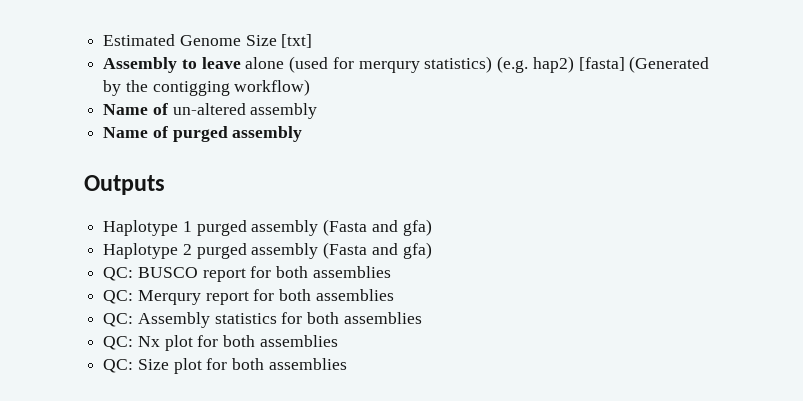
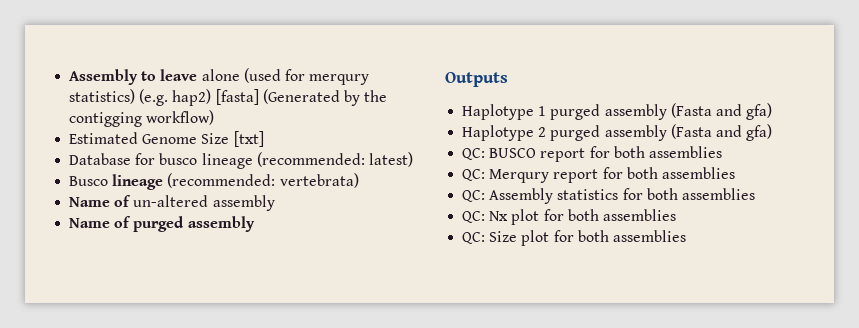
- Estimated Genome Size [txt]
+ Estimated Genome Size [txt]
+ Database for busco lineage (recommended: latest)
+ Busco lineage (recommended: vertebrata)

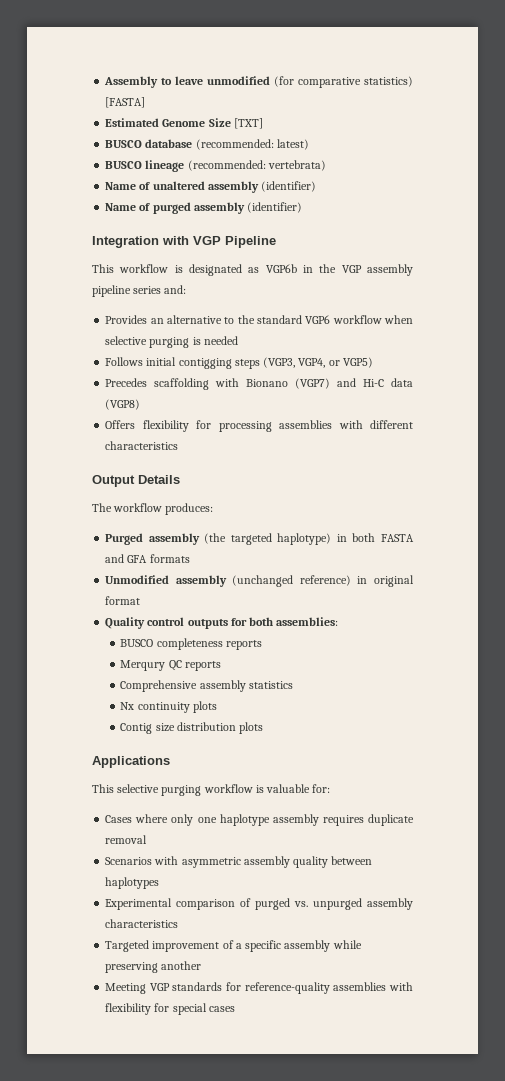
- Assembly to leave alone (used for merqury statistics) (e.g. hap2) [fasta] (Generated by the contigging workflow)
- Estimated Genome Size [txt]
- Database for busco lineage (recommended: latest)
+ Assembly to leave unmodified (for comparative statistics) [FASTA]
+ Estimated Genome Size [TXT]
+ BUSCO database (recommended: latest)
- Busco lineage (recommended: vertebrata)
+ BUSCO lineage (recommended: vertebrata)
- Name of un-altered assembly
+ Name of unaltered assembly (identifier)
- Name of purged assembly
- Outputs
- Haplotype 1 purged assembly (Fasta and gfa)
- Haplotype 2 purged assembly (Fasta and gfa)
- QC: BUSCO report for both assemblies
- QC: Merqury report for both assemblies
- QC: Assembly statistics for both assemblies
- QC: Nx plot for both assemblies
- QC: Size plot for both assemblies
+ Name of purged assembly (identifier)
+ Integration with VGP Pipeline
+ This workflow is designated as VGP6b in the VGP assembly pipeline series and:
+ Provides an alternative to the standard VGP6 workflow when selective purging is needed
+ Follows initial contigging steps (VGP3, VGP4, or VGP5)
+ Precedes scaffolding with Bionano (VGP7) and Hi-C data (VGP8)
+ Offers flexibility for processing assemblies with different characteristics
+ Output Details
+ The workflow produces:
+ Purged assembly (the targeted haplotype) in both FASTA and GFA formats
+ Unmodified assembly (unchanged reference) in original format
+ Quality control outputs for both assemblies:
+ BUSCO completeness reports
+ Merqury QC reports
+ Comprehensive assembly statistics
+ Nx continuity plots
+ Contig size distribution plots
+ Applications
+ This selective purging workflow is valuable for:
+ Cases where only one haplotype assembly requires duplicate removal
+ Scenarios with asymmetric assembly quality between haplotypes
+ Experimental comparison of purged vs. unpurged assembly characteristics
+ Targeted improvement of a specific assembly while preserving another
+ Meeting VGP standards for reference-quality assemblies with flexibility for special cases

